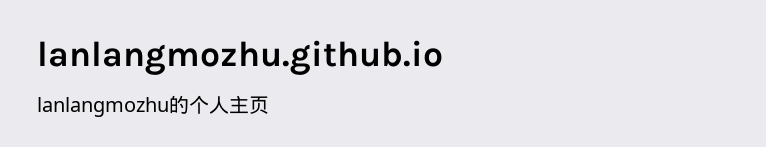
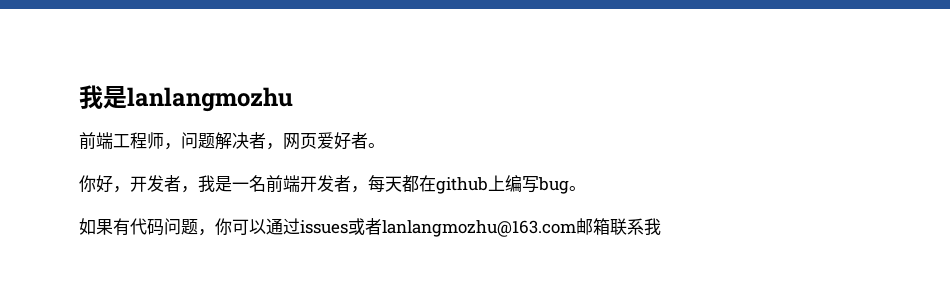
- lanlangmozhu.github.io
- lanlangmozhu的个人主页
+ 我是lanlangmozhu
+ 前端工程师，问题解决者，网页爱好者。
+ 你好，开发者，我是一名前端开发者，每天都在github上编写bug。
+ 如果有代码问题，你可以通过issues或者lanlangmozhu@163.com邮箱联系我

